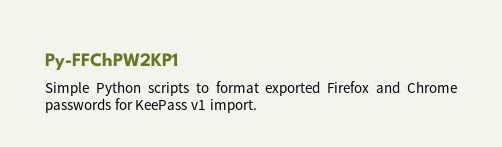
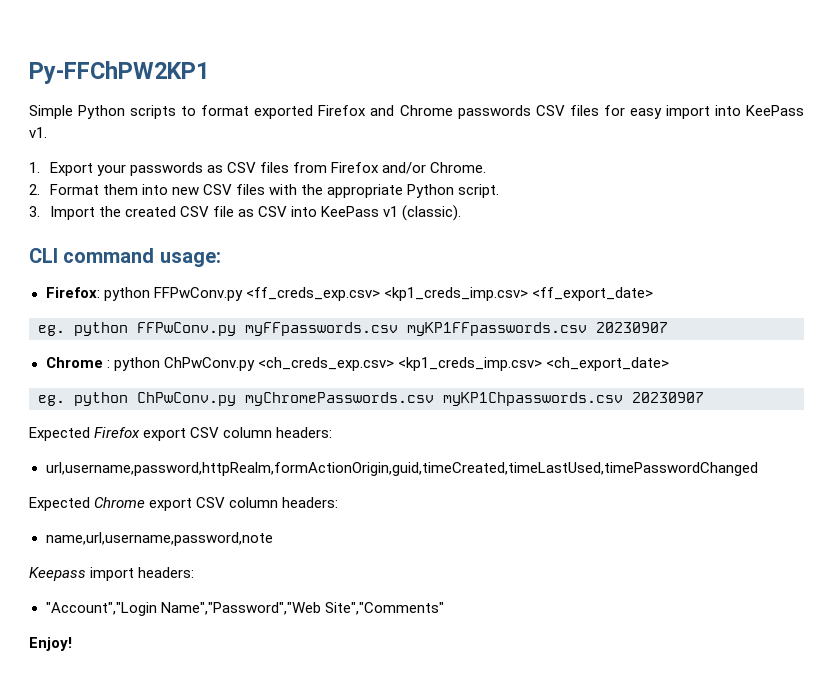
- Simple Python scripts to format exported Firefox and Chrome passwords for KeePass v1 import.
+ Simple Python scripts to format exported Firefox and Chrome passwords CSV files for easy import into KeePass v1.
+ 1. Export your passwords as CSV files from Firefox and/or Chrome.
+ 2. Format them into new CSV files with the appropriate Python script.
+ 3. Import the created CSV file as CSV into KeePass v1 (classic).
+ CLI command usage:
+ Firefox: python FFPwConv.py <ff_creds_exp.csv> <kp1_creds_imp.csv> <ff_export_date>
+ eg. python FFPwConv.py myFFpasswords.csv myKP1FFpasswords.csv 20230907
+ Chrome : python ChPwConv.py <ch_creds_exp.csv> <kp1_creds_imp.csv> <ch_export_date>
+ eg. python ChPwConv.py myChromePasswords.csv myKP1Chpasswords.csv 20230907
+ Expected Firefox export CSV column headers:
+ url,username,password,httpRealm,formActionOrigin,guid,timeCreated,timeLastUsed,timePasswordChanged
+ Expected Chrome export CSV column headers:
+ name,url,username,password,note
+ Keepass import headers:
+ "Account","Login Name","Password","Web Site","Comments"
+ Enjoy!

